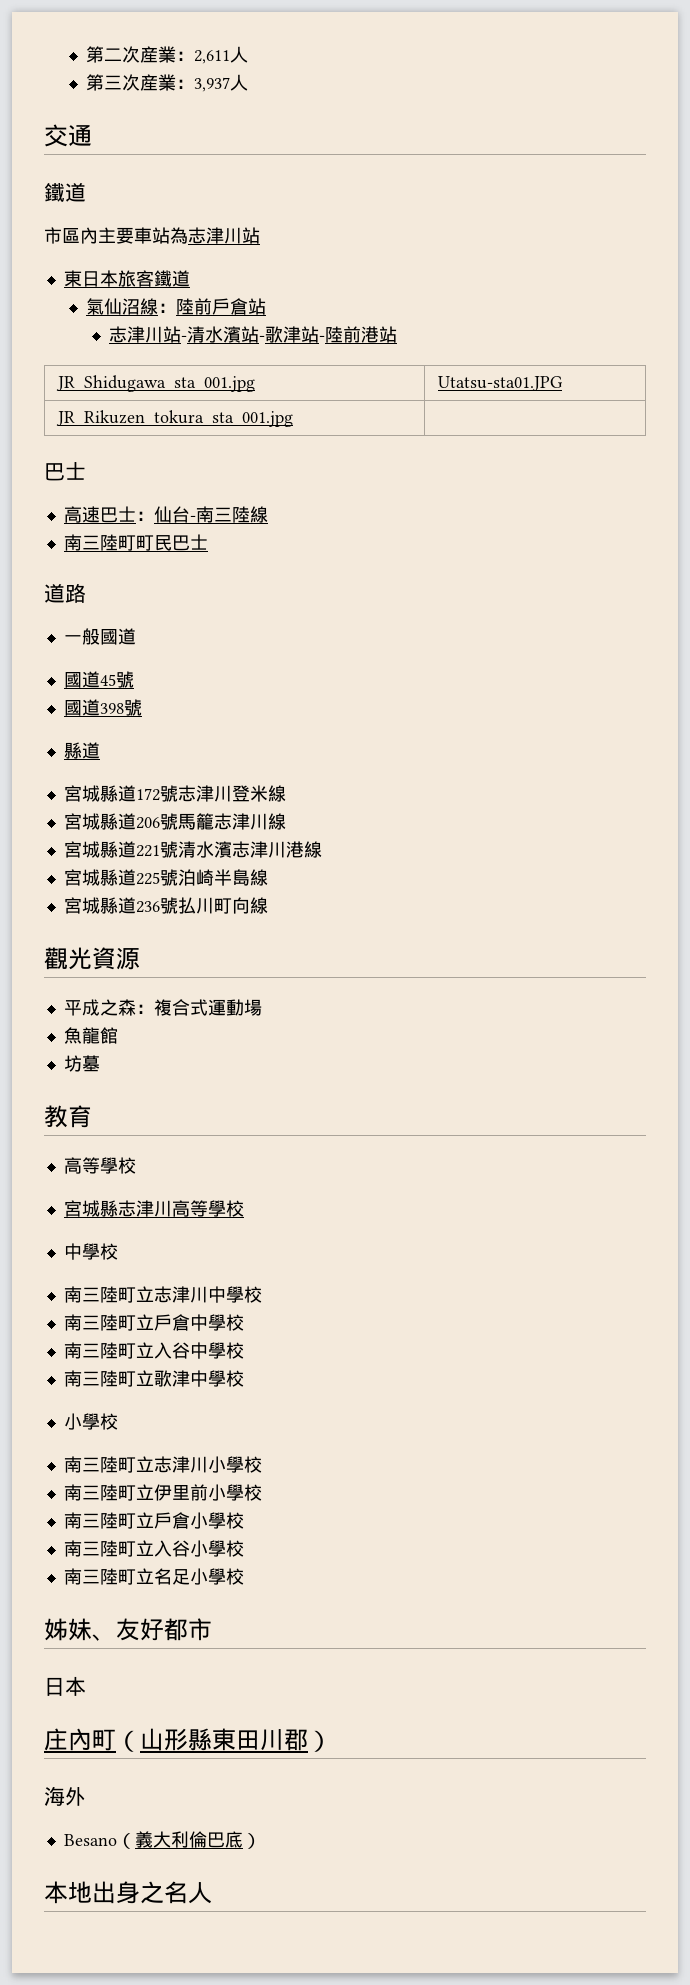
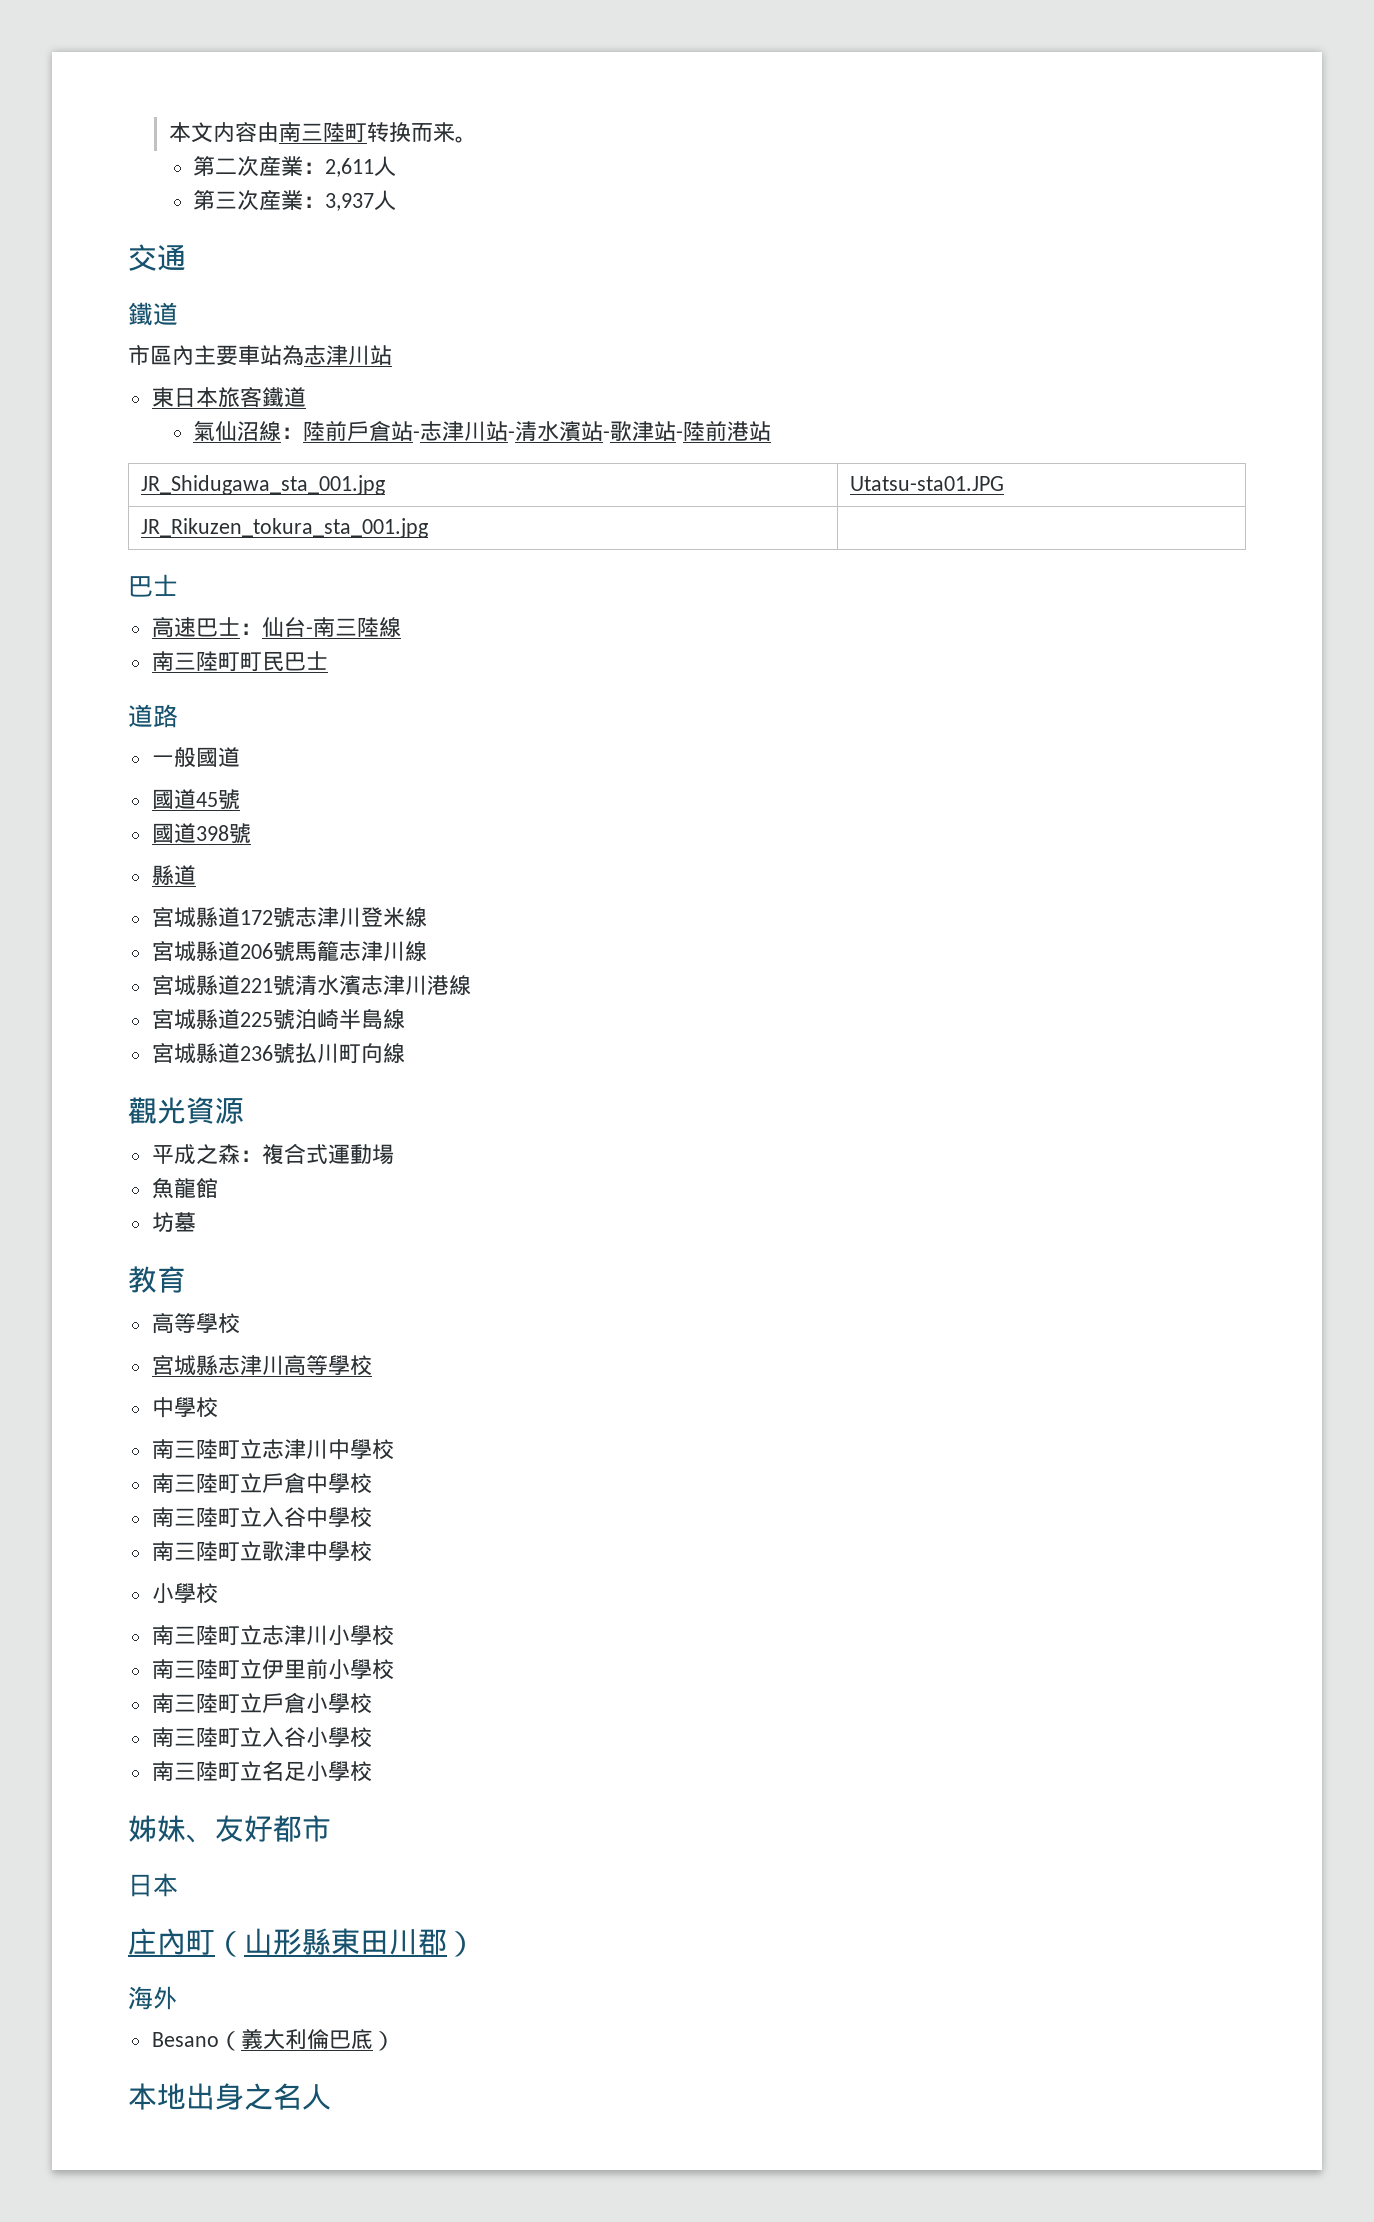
+ 本文内容由南三陸町转换而来。
- 氣仙沼線：陸前戶倉站
- 志津川站-清水濱站-歌津站-陸前港站
+ 氣仙沼線：陸前戶倉站-志津川站-清水濱站-歌津站-陸前港站

